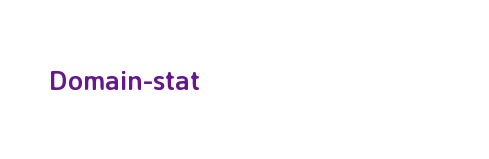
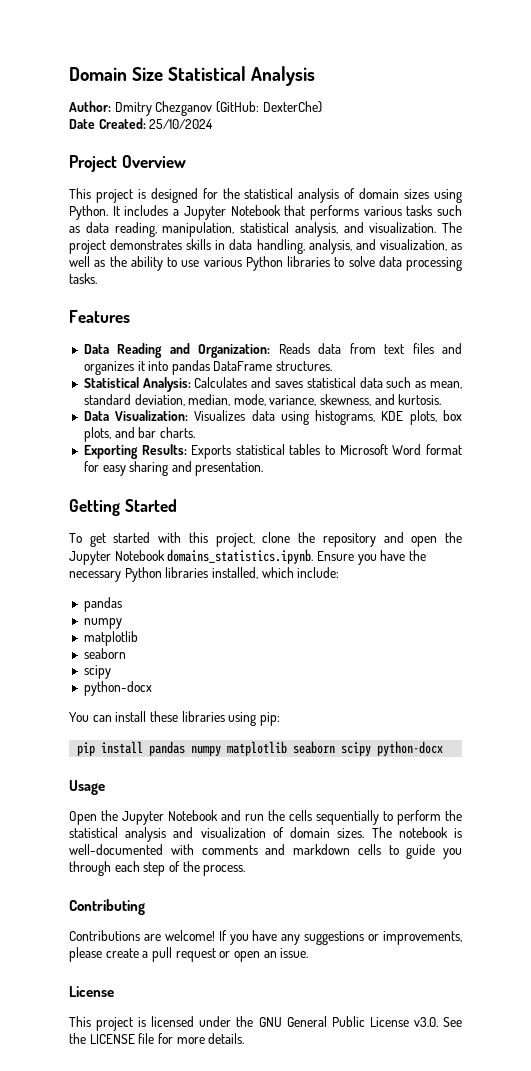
- Domain-stat
+ Domain Size Statistical Analysis
+ Author: Dmitry Chezganov (GitHub: DexterChe)
+ Date Created: 25/10/2024
+ Project Overview
+ This project is designed for the statistical analysis of domain sizes using Python. It includes a Jupyter Notebook that performs various tasks such as data reading, manipulation, statistical analysis, and visualization. The project demonstrates skills in data handling, analysis, and visualization, as well as the ability to use various Python libraries to solve data processing tasks.
+ Features
+ Data Reading and Organization: Reads data from text files and organizes it into pandas DataFrame structures.
+ Statistical Analysis: Calculates and saves statistical data such as mean, standard deviation, median, mode, variance, skewness, and kurtosis.
+ Data Visualization: Visualizes data using histograms, KDE plots, box plots, and bar charts.
+ Exporting Results: Exports statistical tables to Microsoft Word format for easy sharing and presentation.
+ Getting Started
+ To get started with this project, clone the repository and open the Jupyter Notebook domains_statistics.ipynb. Ensure you have the necessary Python libraries installed, which include:
+ pandas
+ numpy
+ matplotlib
+ seaborn
+ scipy
+ python-docx
+ You can install these libraries using pip:
+ pip install pandas numpy matplotlib seaborn scipy python-docx
+ Usage
+ Open the Jupyter Notebook and run the cells sequentially to perform the statistical analysis and visualization of domain sizes. The notebook is well-documented with comments and markdown cells to guide you through each step of the process.
+ Contributing
+ Contributions are welcome! If you have any suggestions or improvements, please create a pull request or open an issue.
+ License
+ This project is licensed under the GNU General Public License v3.0. See the LICENSE file for more details.

